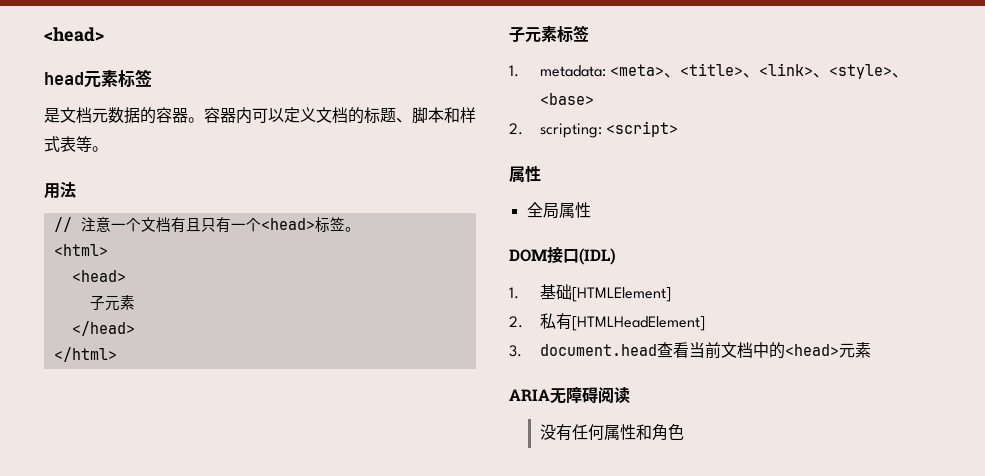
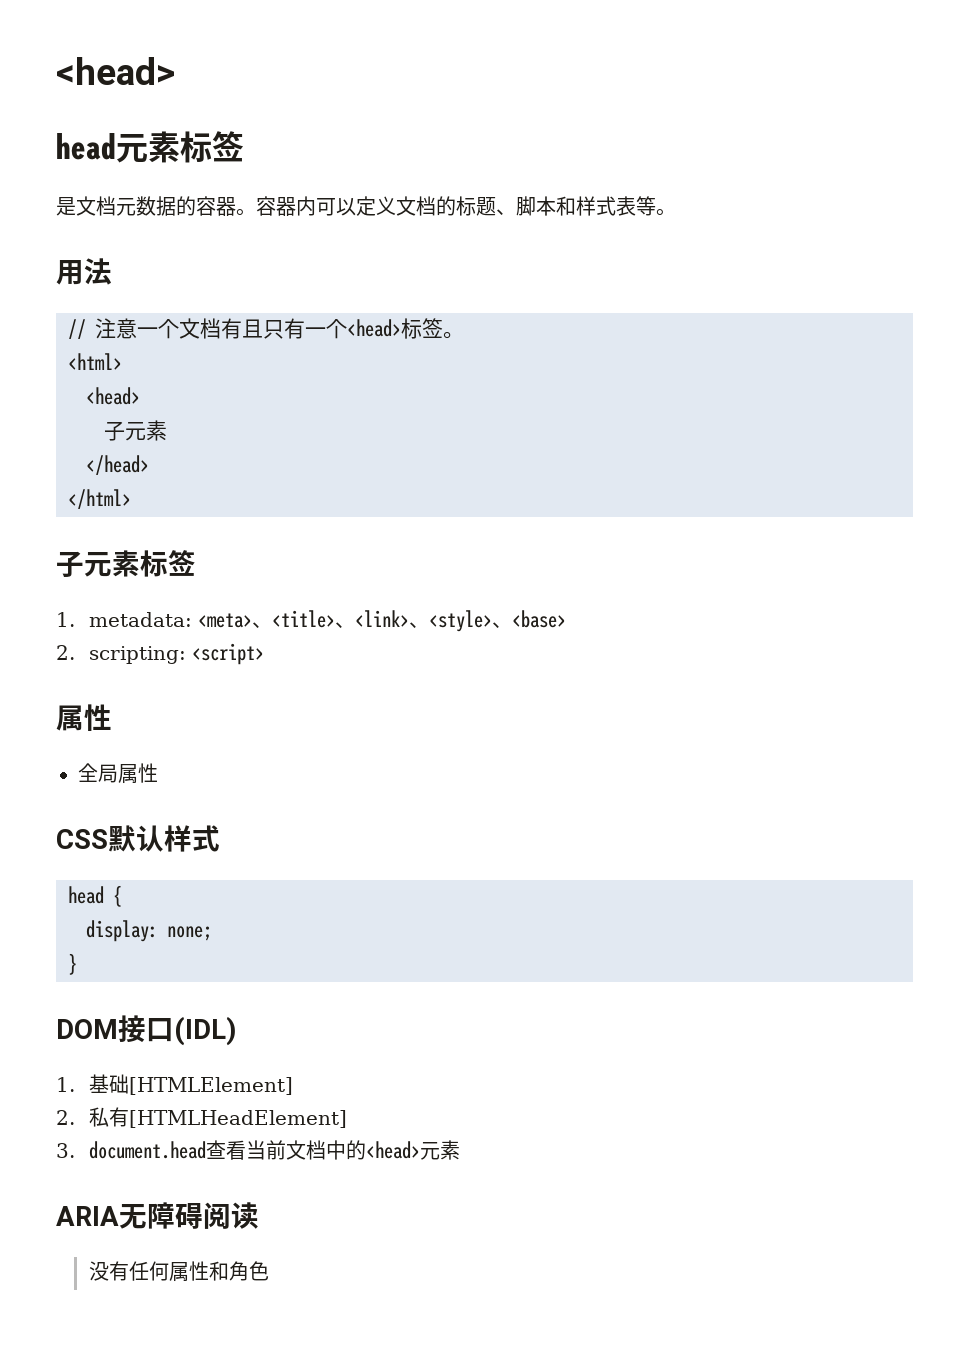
+ CSS默认样式
+ head {
+ display: none;
+ }

